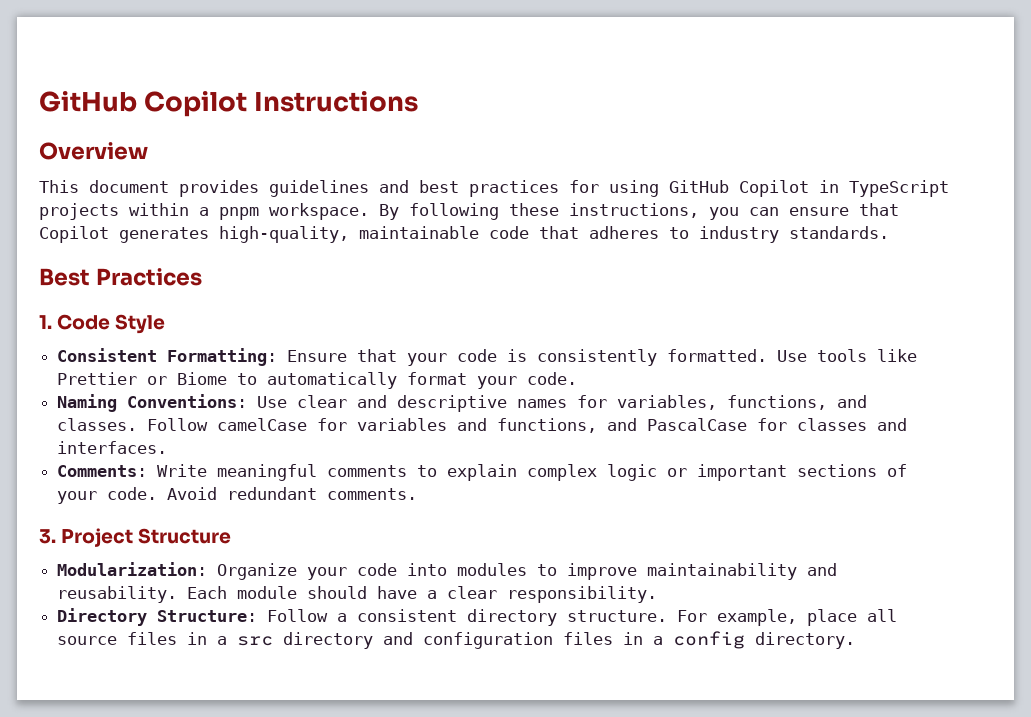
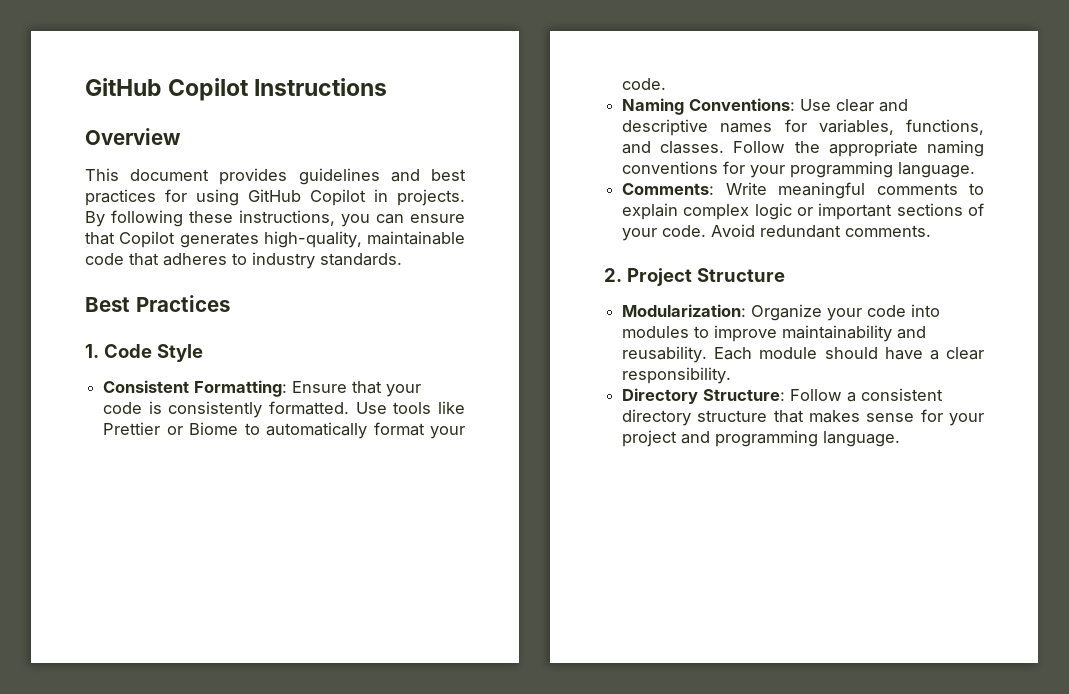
- This document provides guidelines and best practices for using GitHub Copilot in TypeScript projects within a pnpm workspace.
+ This document provides guidelines and best practices for using GitHub Copilot in projects.
- Follow camelCase for variables and functions, and PascalCase for classes and interfaces.
+ Follow the appropriate naming conventions for your programming language.
- 3. Project Structure
+ 2. Project Structure
- Directory Structure: Follow a consistent directory structure. For example, place all source files in a src directory and configuration files in a config directory.
+ Directory Structure: Follow a consistent directory structure that makes sense for your project and programming language.

